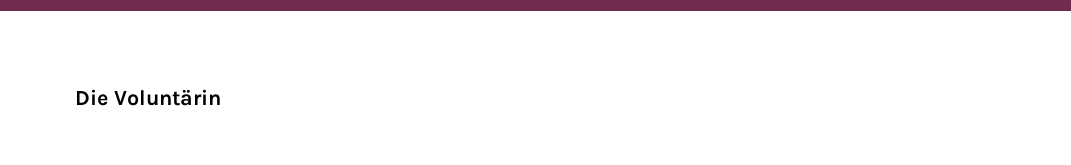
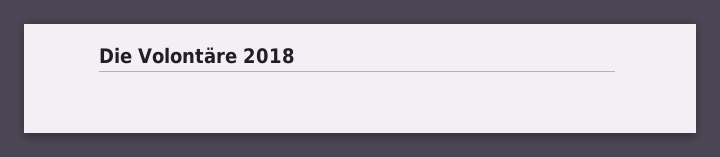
- Die Voluntärin
+ Die Volontäre 2018

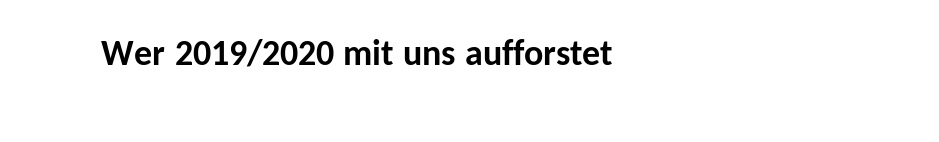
- Die Volontäre 2018
+ Wer 2019/2020 mit uns aufforstet

